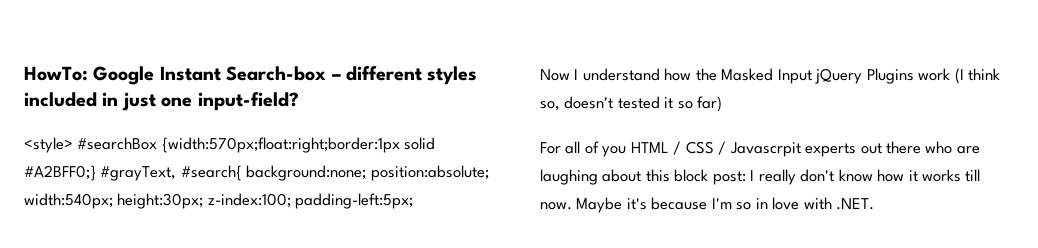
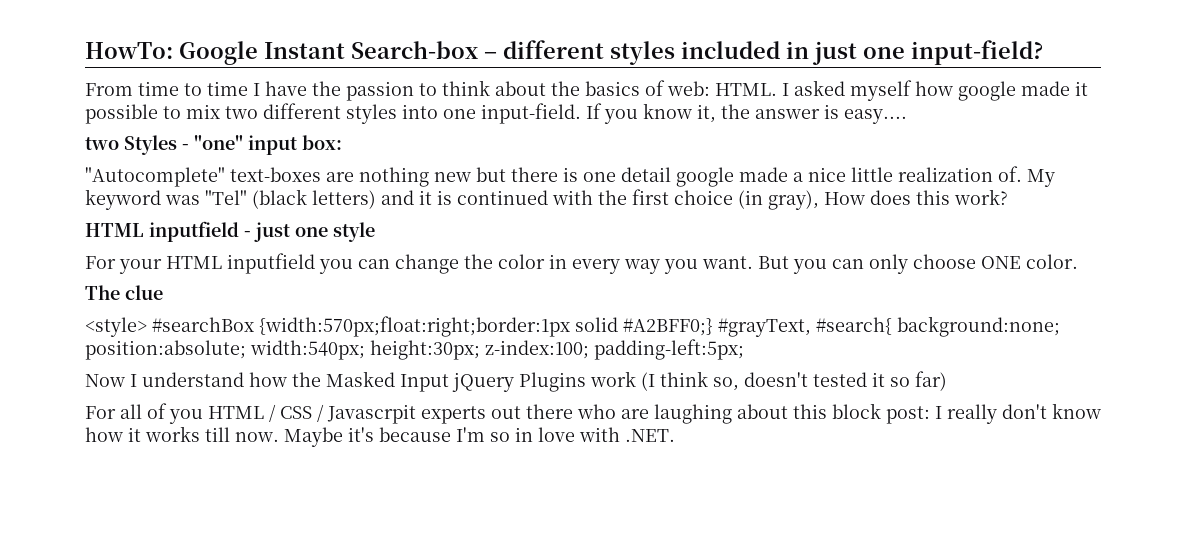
+ From time to time I have the passion to think about the basics of web: HTML. I asked myself how google made it possible to mix two different styles into one input-field. If you know it, the answer is easy....
+ two Styles - "one" input box:
+ "Autocomplete" text-boxes are nothing new but there is one detail google made a nice little realization of. My keyword was "Tel" (black letters) and it is continued with the first choice (in gray), How does this work?
+ HTML inputfield - just one style
+ For your HTML inputfield you can change the color in every way you want. But you can only choose ONE color.
+ The clue

